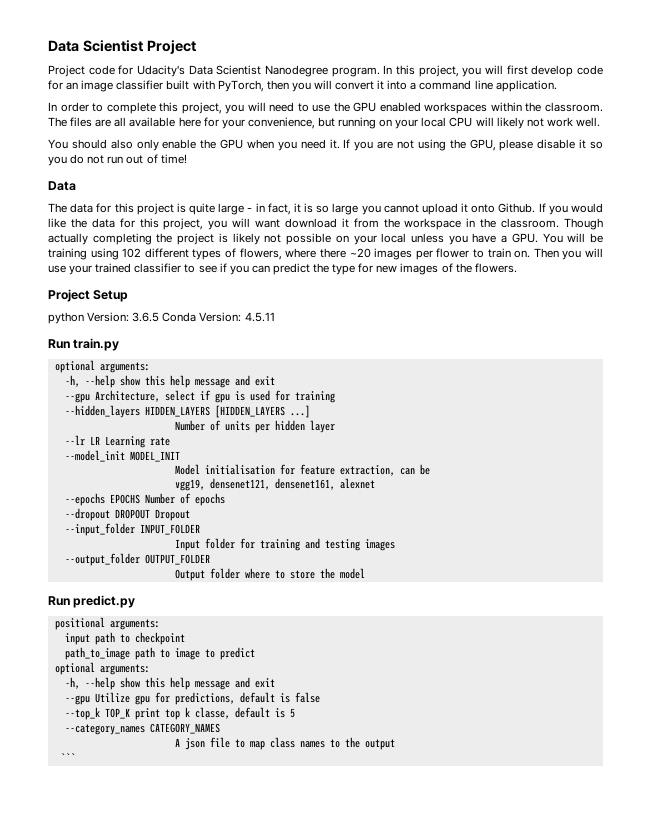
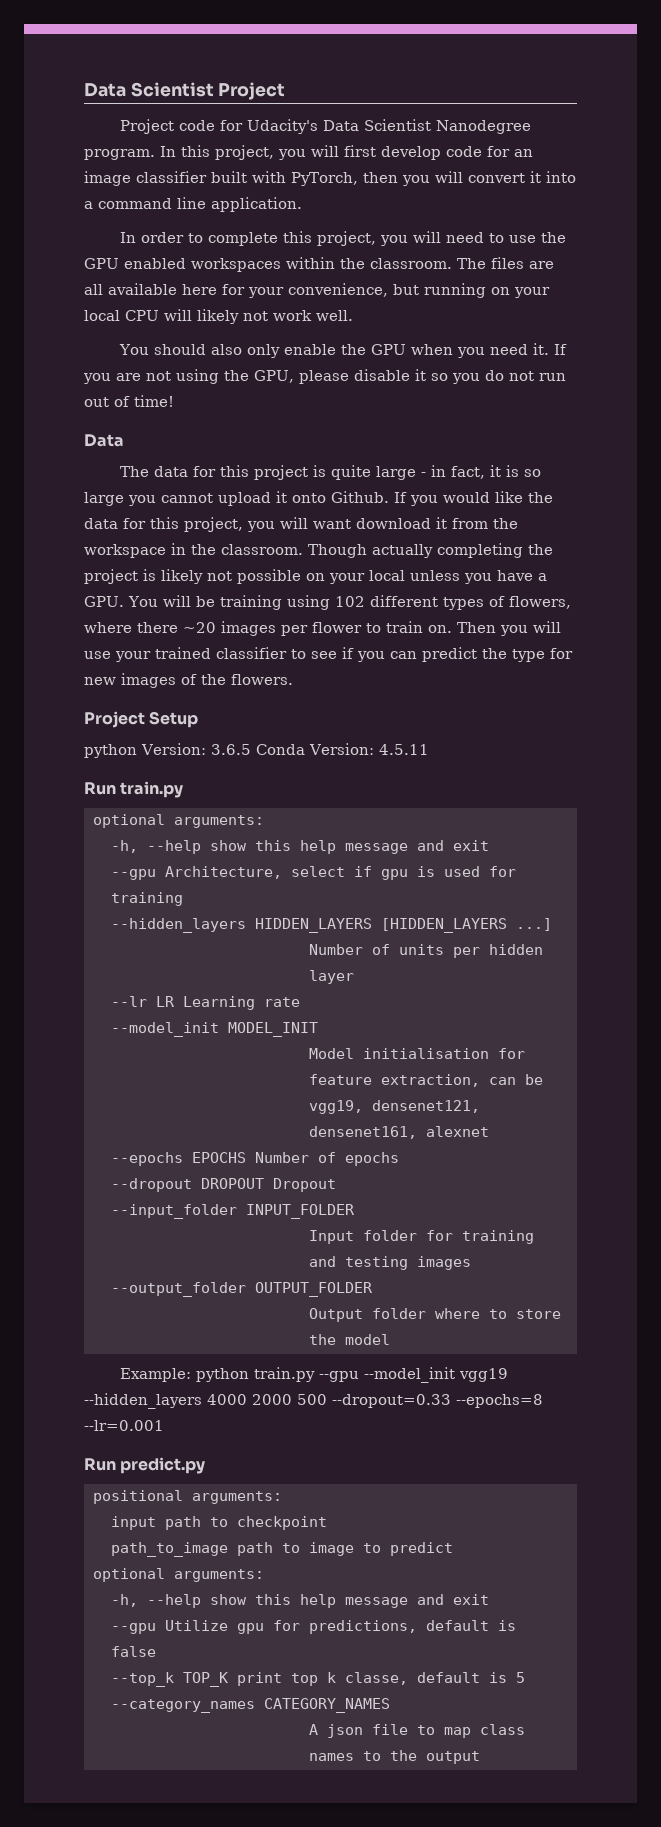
+ Example: python train.py --gpu --model_init vgg19 --hidden_layers 4000 2000 500 --dropout=0.33 --epochs=8 --lr=0.001
- ```

